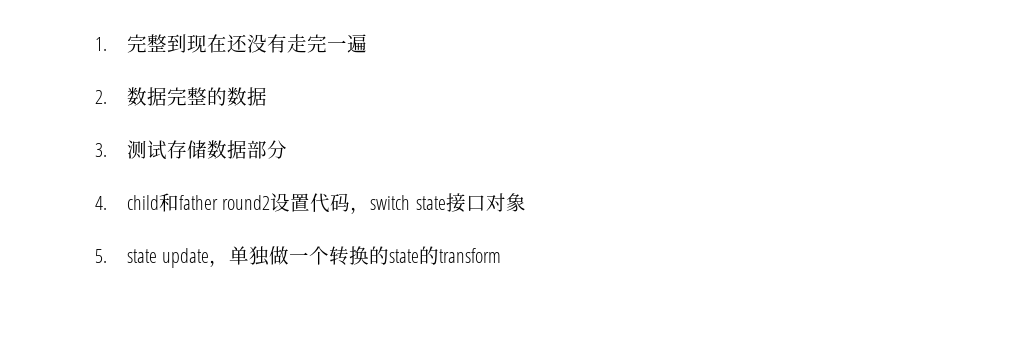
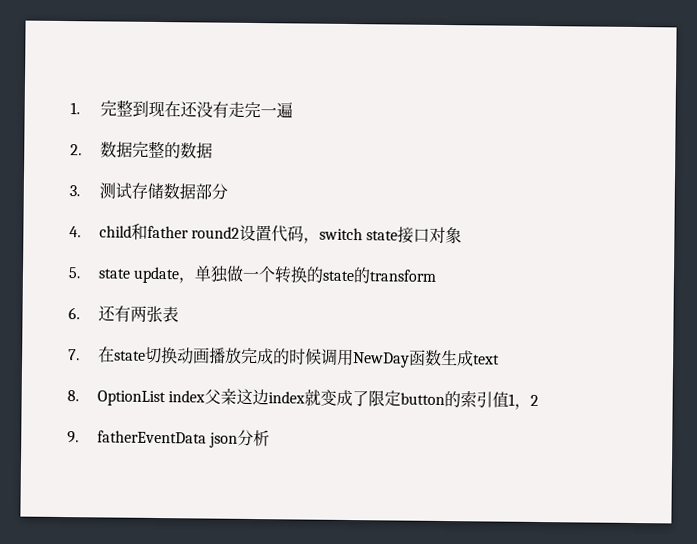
+ 6.还有两张表
+ 7.在state切换动画播放完成的时候调用NewDay函数生成text
+ 8. OptionList index父亲这边index就变成了限定button的索引值1，2
+ 9. fatherEventData json分析

